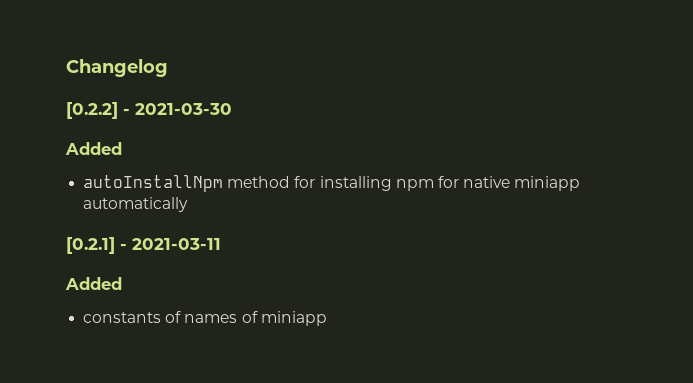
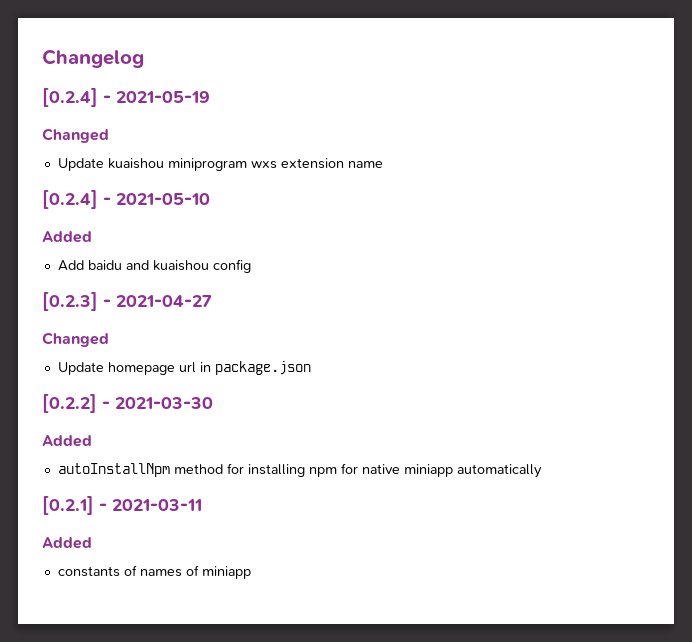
+ [0.2.4] - 2021-05-19
+ Changed
+ Update kuaishou miniprogram wxs extension name
+ [0.2.4] - 2021-05-10
+ Added
+ Add baidu and kuaishou config
+ [0.2.3] - 2021-04-27
+ Changed
+ Update homepage url in package.json

